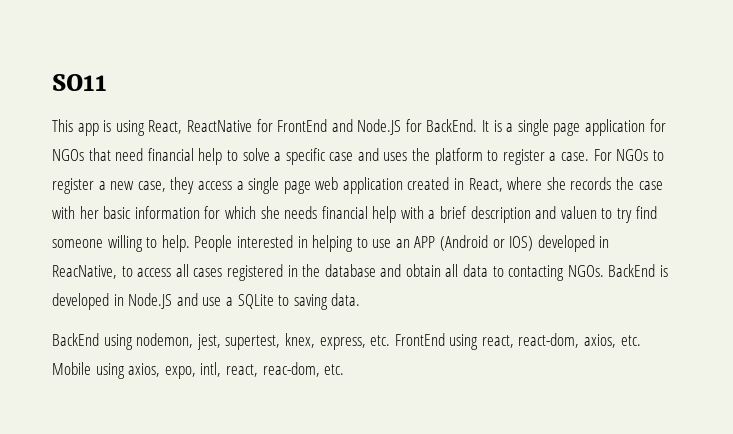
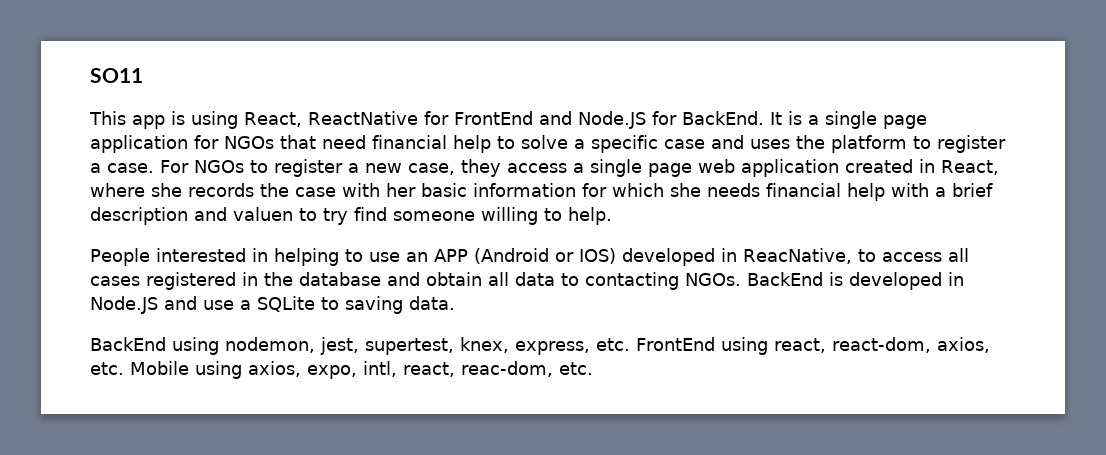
- For NGOs to register a new case, they access a single page web application created in React, where she records the case with her basic information for which she needs financial help with a brief description and valuen to try find someone willing to help. People interested in helping to use an APP (Android or IOS) developed in ReacNative, to access all cases registered in the database and obtain all data to contacting NGOs.
+ For NGOs to register a new case, they access a single page web application created in React, where she records the case with her basic information for which she needs financial help with a brief description and valuen to try find someone willing to help.
+ People interested in helping to use an APP (Android or IOS) developed in ReacNative, to access all cases registered in the database and obtain all data to contacting NGOs.

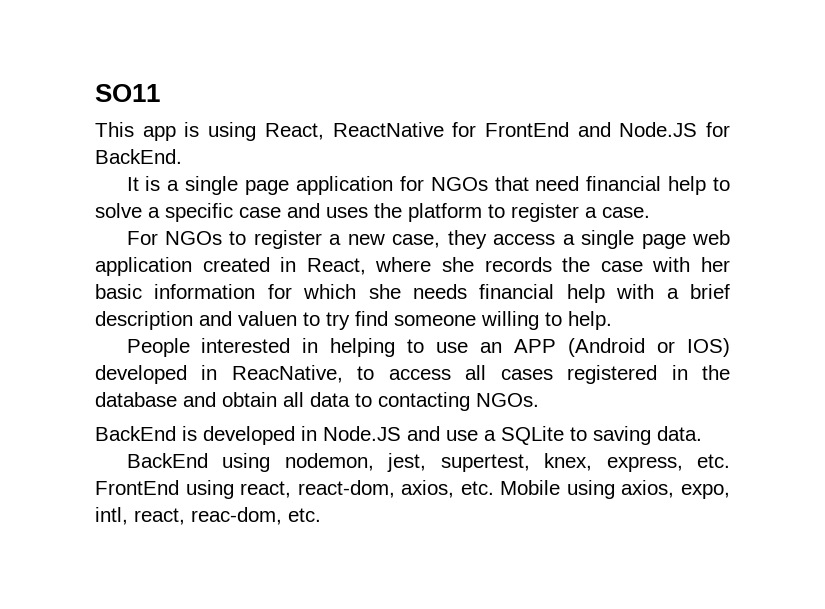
- This app is using React, ReactNative for FrontEnd and Node.JS for BackEnd. It is a single page application for NGOs that need financial help to solve a specific case and uses the platform to register a case. For NGOs to register a new case, they access a single page web application created in React, where she records the case with her basic information for which she needs financial help with a brief description and valuen to try find someone willing to help.
+ This app is using React, ReactNative for FrontEnd and Node.JS for BackEnd.
+ It is a single page application for NGOs that need financial help to solve a specific case and uses the platform to register a case.
+ For NGOs to register a new case, they access a single page web application created in React, where she records the case with her basic information for which she needs financial help with a brief description and valuen to try find someone willing to help.
- People interested in helping to use an APP (Android or IOS) developed in ReacNative, to access all cases registered in the database and obtain all data to contacting NGOs. BackEnd is developed in Node.JS and use a SQLite to saving data.
+ People interested in helping to use an APP (Android or IOS) developed in ReacNative, to access all cases registered in the database and obtain all data to contacting NGOs.
+ BackEnd is developed in Node.JS and use a SQLite to saving data.

